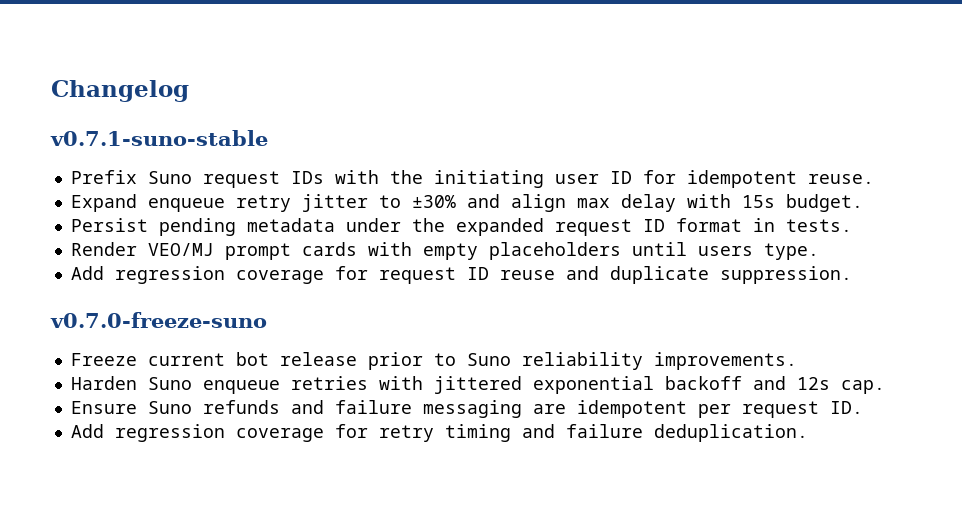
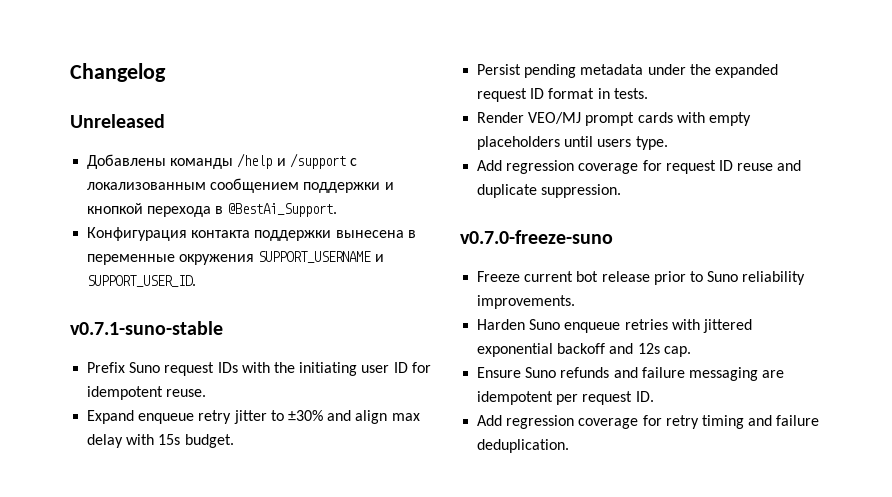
+ Unreleased
+ Добавлены команды /help и /support с локализованным сообщением поддержки и кнопкой перехода в @BestAi_Support.
+ Конфигурация контакта поддержки вынесена в переменные окружения SUPPORT_USERNAME и SUPPORT_USER_ID.

